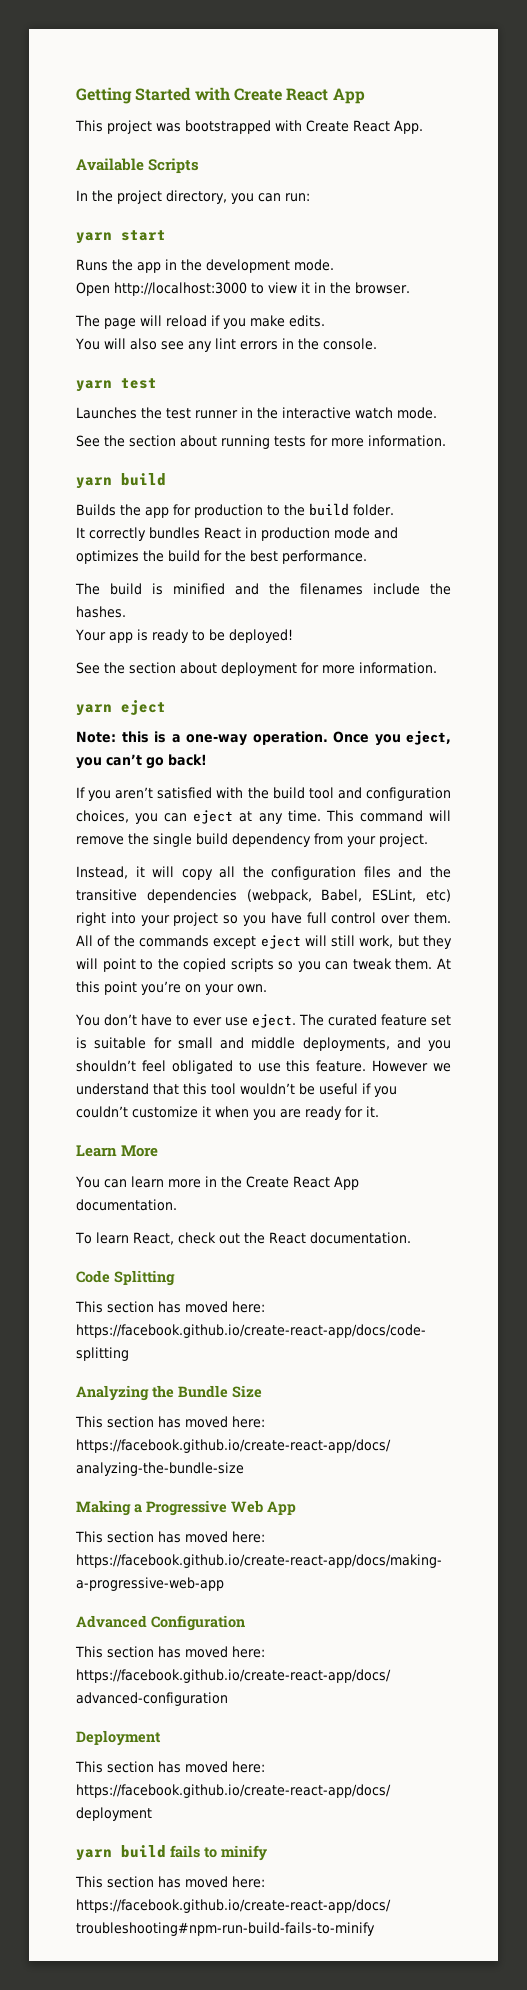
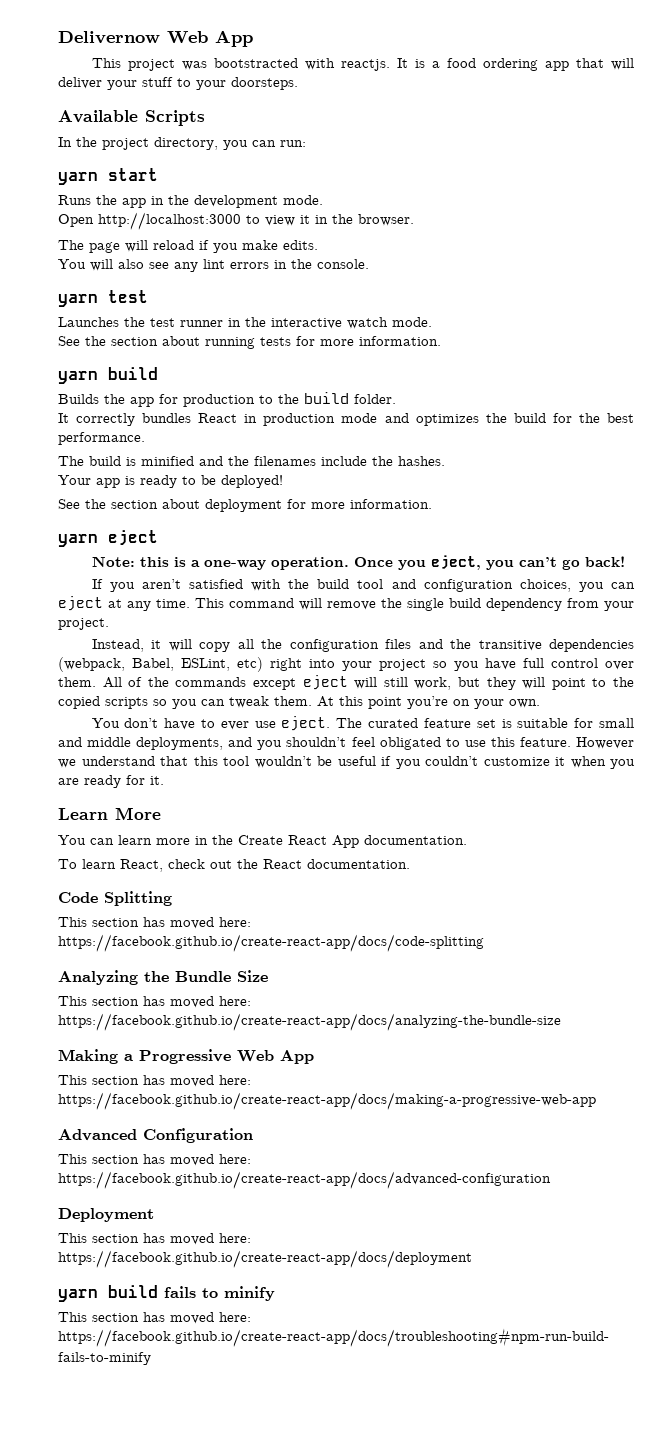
- Getting Started with Create React App
+ Delivernow Web App
- This project was bootstrapped with Create React App.
+ This project was bootstracted with reactjs. It is a food ordering app that will deliver your stuff to your doorsteps.

